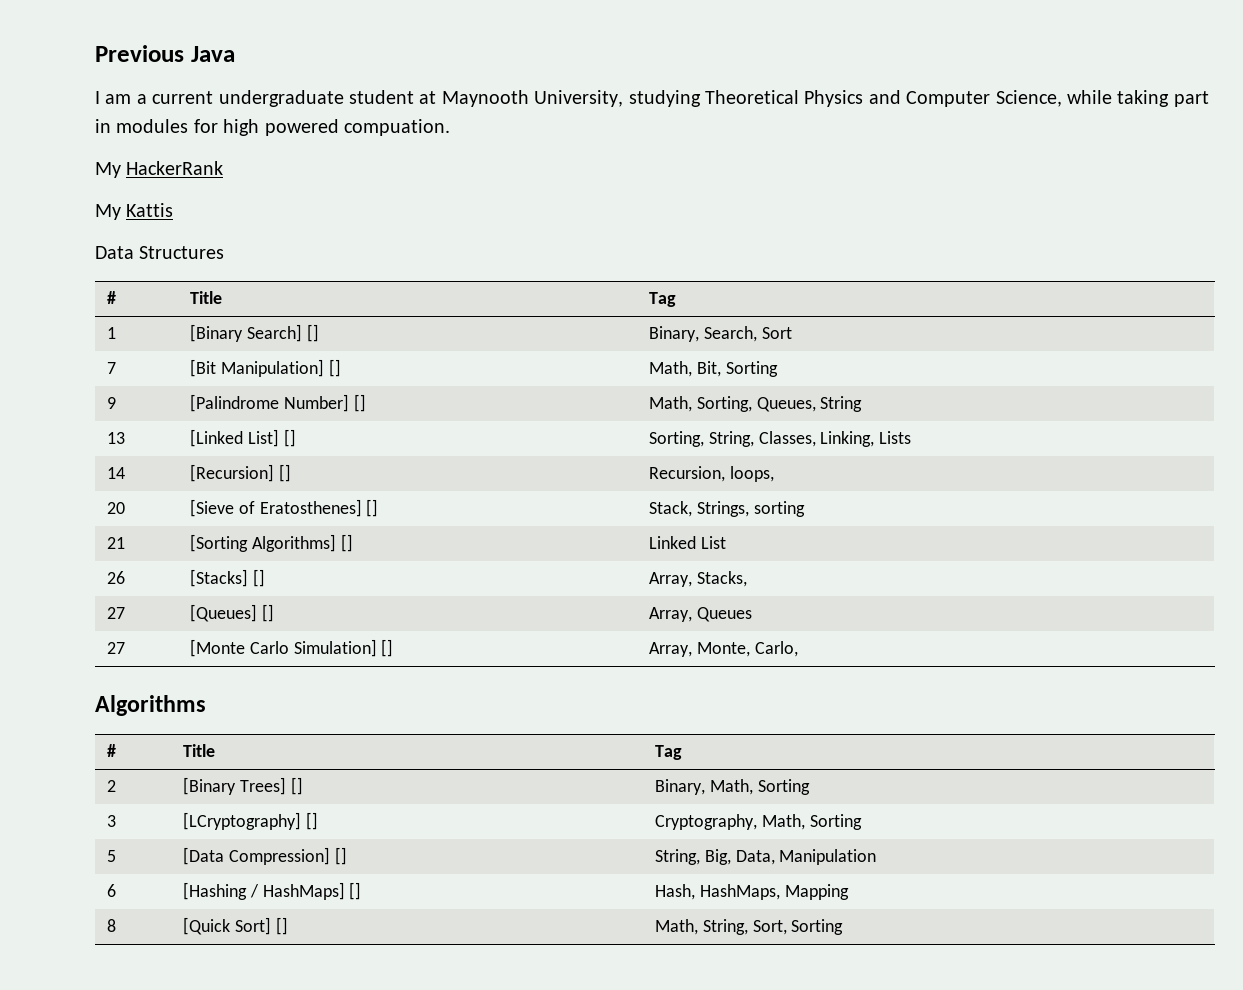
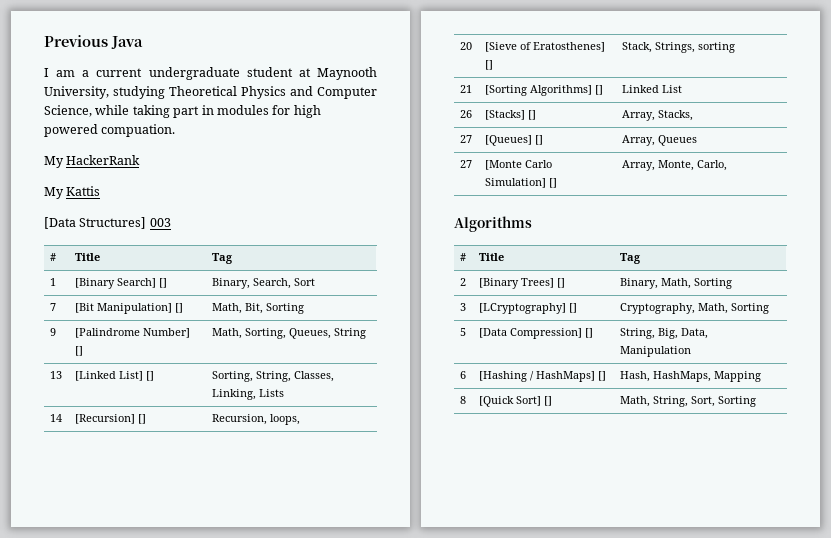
- Data Structures
+ [Data Structures] 003

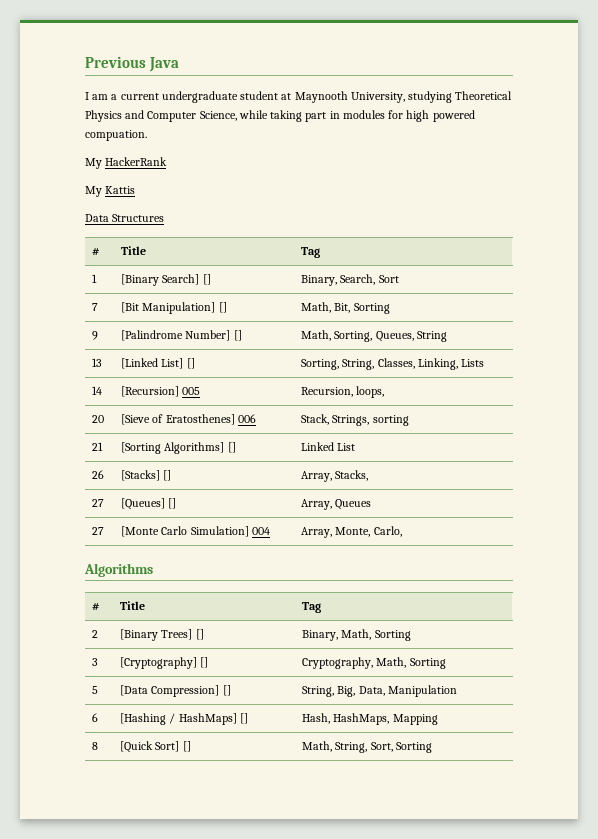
- [Data Structures] 003
+ Data Structures
- 14 | [Recursion] [] | Recursion, loops,
+ 14 | [Recursion] 005 | Recursion, loops,
- 20 | [Sieve of Eratosthenes] [] | Stack, Strings, sorting
+ 20 | [Sieve of Eratosthenes] 006 | Stack, Strings, sorting
- 27 | [Monte Carlo Simulation] [] | Array, Monte, Carlo,
+ 27 | [Monte Carlo Simulation] 004 | Array, Monte, Carlo,
- 3 | [LCryptography] [] | Cryptography, Math, Sorting
+ 3 | [Cryptography] [] | Cryptography, Math, Sorting

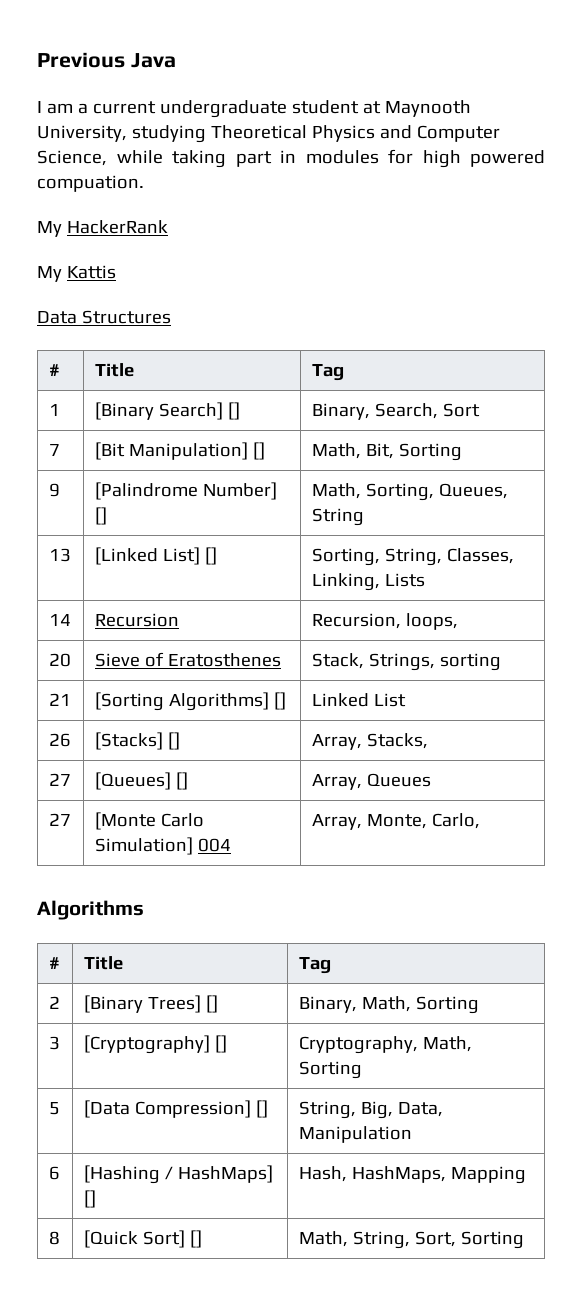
- 14 | [Recursion] 005 | Recursion, loops,
+ 14 | Recursion | Recursion, loops,
- 20 | [Sieve of Eratosthenes] 006 | Stack, Strings, sorting
+ 20 | Sieve of Eratosthenes | Stack, Strings, sorting

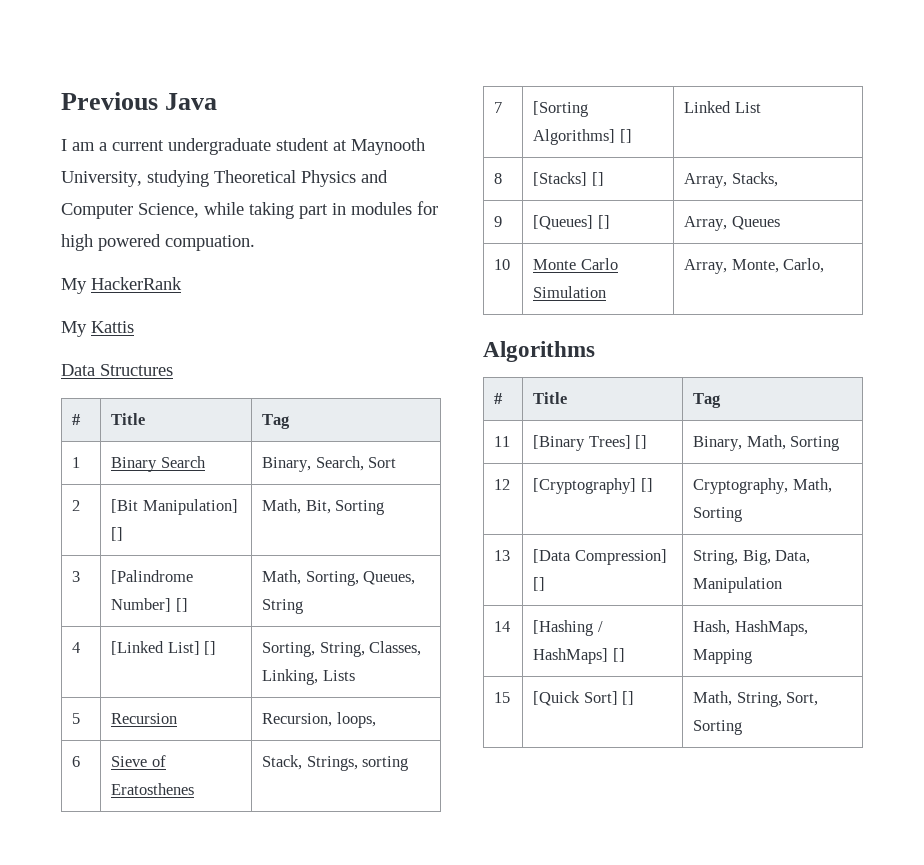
- 1 | [Binary Search] [] | Binary, Search, Sort
+ 1 | Binary Search | Binary, Search, Sort
- 7 | [Bit Manipulation] [] | Math, Bit, Sorting
+ 2 | [Bit Manipulation] [] | Math, Bit, Sorting
- 9 | [Palindrome Number] [] | Math, Sorting, Queues, String
+ 3 | [Palindrome Number] [] | Math, Sorting, Queues, String
- 13 | [Linked List] [] | Sorting, String, Classes, Linking, Lists
+ 4 | [Linked List] [] | Sorting, String, Classes, Linking, Lists
- 14 | Recursion | Recursion, loops,
+ 5 | Recursion | Recursion, loops,
- 20 | Sieve of Eratosthenes | Stack, Strings, sorting
+ 6 | Sieve of Eratosthenes | Stack, Strings, sorting
- 21 | [Sorting Algorithms] [] | Linked List
+ 7 | [Sorting Algorithms] [] | Linked List
- 26 | [Stacks] [] | Array, Stacks,
+ 8 | [Stacks] [] | Array, Stacks,
- 27 | [Queues] [] | Array, Queues
+ 9 | [Queues] [] | Array, Queues
- 27 | [Monte Carlo Simulation] 004 | Array, Monte, Carlo,
+ 10 | Monte Carlo Simulation | Array, Monte, Carlo,
- 2 | [Binary Trees] [] | Binary, Math, Sorting
+ 11 | [Binary Trees] [] | Binary, Math, Sorting
- 3 | [Cryptography] [] | Cryptography, Math, Sorting
+ 12 | [Cryptography] [] | Cryptography, Math, Sorting
- 5 | [Data Compression] [] | String, Big, Data, Manipulation
+ 13 | [Data Compression] [] | String, Big, Data, Manipulation
- 6 | [Hashing / HashMaps] [] | Hash, HashMaps, Mapping
+ 14 | [Hashing / HashMaps] [] | Hash, HashMaps, Mapping
- 8 | [Quick Sort] [] | Math, String, Sort, Sorting
+ 15 | [Quick Sort] [] | Math, String, Sort, Sorting

